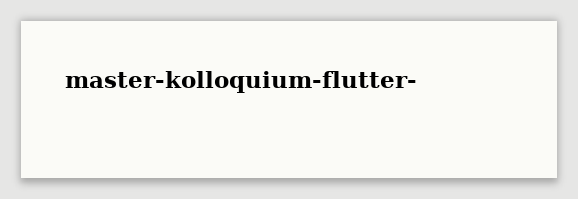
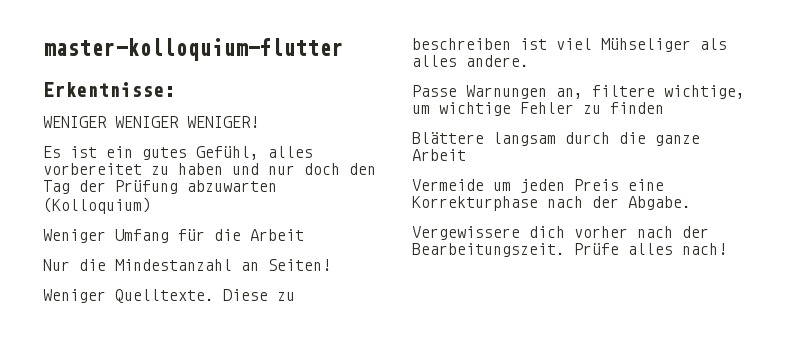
- master-kolloquium-flutter-
+ master-kolloquium-flutter
+ Erkentnisse:
+ WENIGER WENIGER WENIGER!
+ Es ist ein gutes Gefühl, alles vorbereitet zu haben und nur doch den Tag der Prüfung abzuwarten (Kolloquium)
+ Weniger Umfang für die Arbeit
+ Nur die Mindestanzahl an Seiten!
+ Weniger Quelltexte. Diese zu beschreiben ist viel Mühseliger als alles andere.
+ Passe Warnungen an, filtere wichtige, um wichtige Fehler zu finden
+ Blättere langsam durch die ganze Arbeit
+ Vermeide um jeden Preis eine Korrekturphase nach der Abgabe.
+ Vergewissere dich vorher nach der Bearbeitungszeit. Prüfe alles nach!

